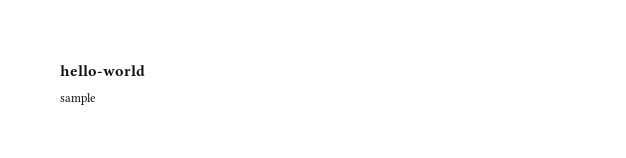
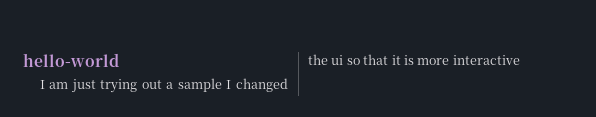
- sample
+ I am just trying out a sample I changed the ui so that it is more interactive

